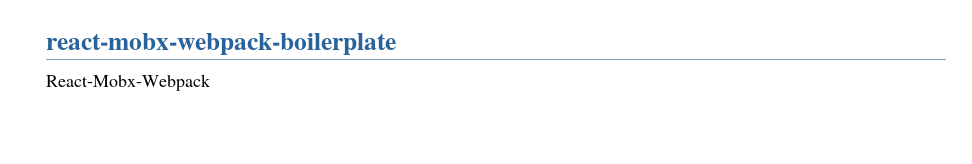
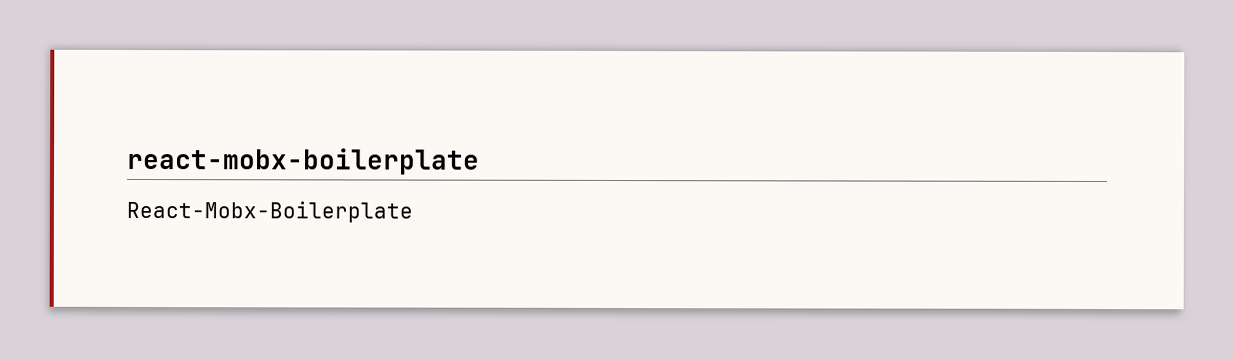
- react-mobx-webpack-boilerplate
- React-Mobx-Webpack
+ react-mobx-boilerplate
+ React-Mobx-Boilerplate

